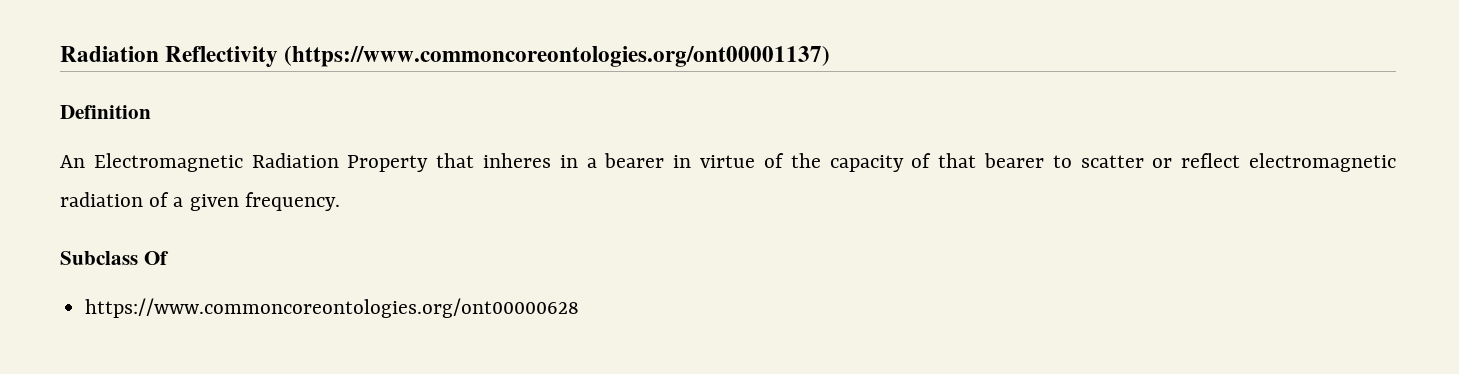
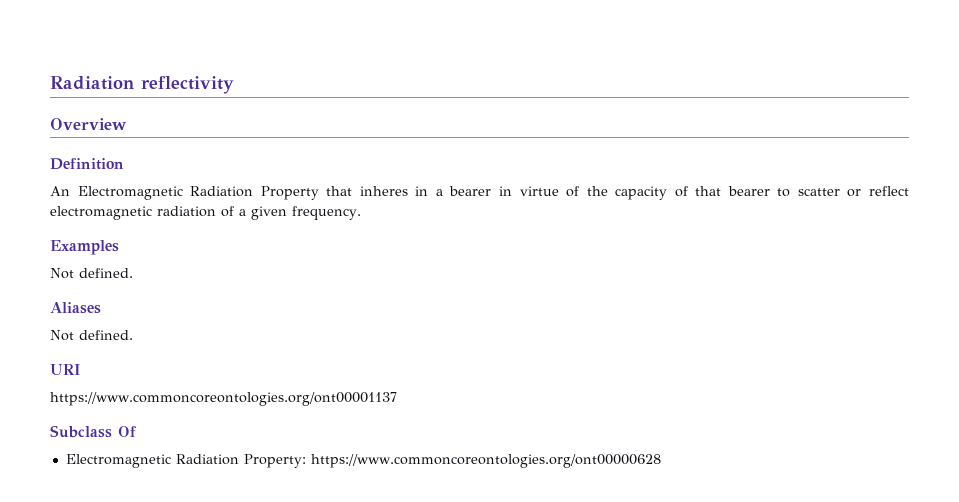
- Radiation Reflectivity (https://www.commoncoreontologies.org/ont00001137)
+ Radiation reflectivity
+ Overview
+ Examples
+ Not defined.
+ Aliases
+ Not defined.
+ URI
+ https://www.commoncoreontologies.org/ont00001137
- https://www.commoncoreontologies.org/ont00000628
+ Electromagnetic Radiation Property: https://www.commoncoreontologies.org/ont00000628

